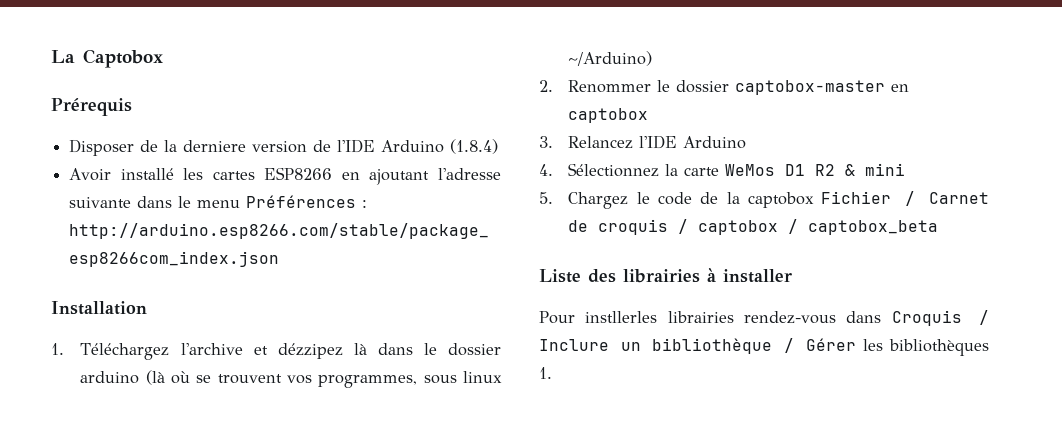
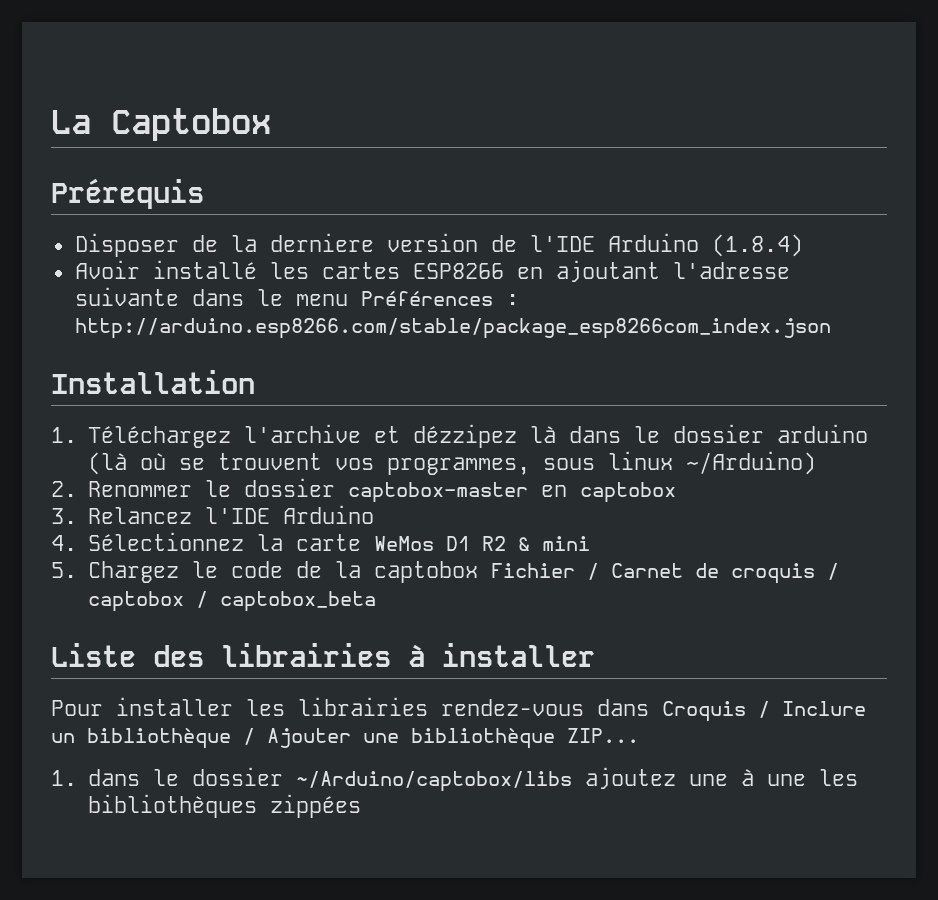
- Pour instllerles librairies rendez-vous dans Croquis / Inclure un bibliothèque / Gérer les bibliothèques 1.
+ Pour installer les librairies rendez-vous dans Croquis / Inclure un bibliothèque / Ajouter une bibliothèque ZIP...
+ 1. dans le dossier ~/Arduino/captobox/libs ajoutez une à une les bibliothèques zippées

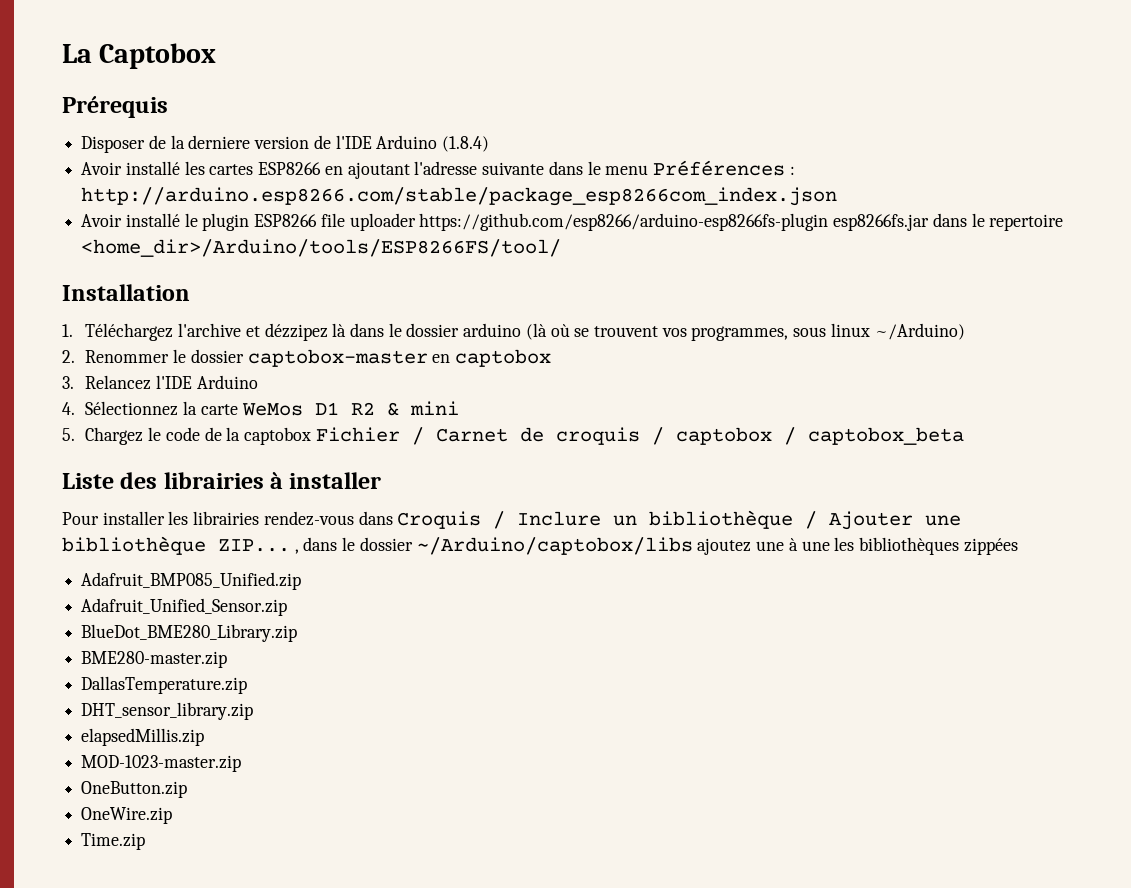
+ Avoir installé le plugin ESP8266 file uploader https://github.com/esp8266/arduino-esp8266fs-plugin esp8266fs.jar dans le repertoire <home_dir>/Arduino/tools/ESP8266FS/tool/
- Pour installer les librairies rendez-vous dans Croquis / Inclure un bibliothèque / Ajouter une bibliothèque ZIP...
- 1. dans le dossier ~/Arduino/captobox/libs ajoutez une à une les bibliothèques zippées
+ Pour installer les librairies rendez-vous dans Croquis / Inclure un bibliothèque / Ajouter une bibliothèque ZIP... , dans le dossier ~/Arduino/captobox/libs ajoutez une à une les bibliothèques zippées
+ Adafruit_BMP085_Unified.zip
+ Adafruit_Unified_Sensor.zip
+ BlueDot_BME280_Library.zip
+ BME280-master.zip
+ DallasTemperature.zip
+ DHT_sensor_library.zip
+ elapsedMillis.zip
+ MOD-1023-master.zip
+ OneButton.zip
+ OneWire.zip
+ Time.zip

